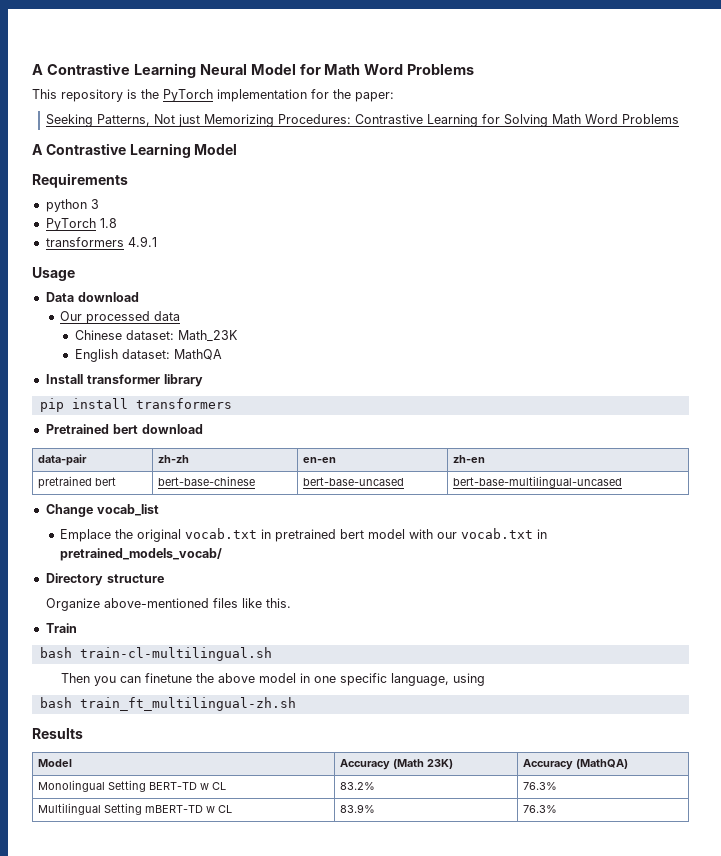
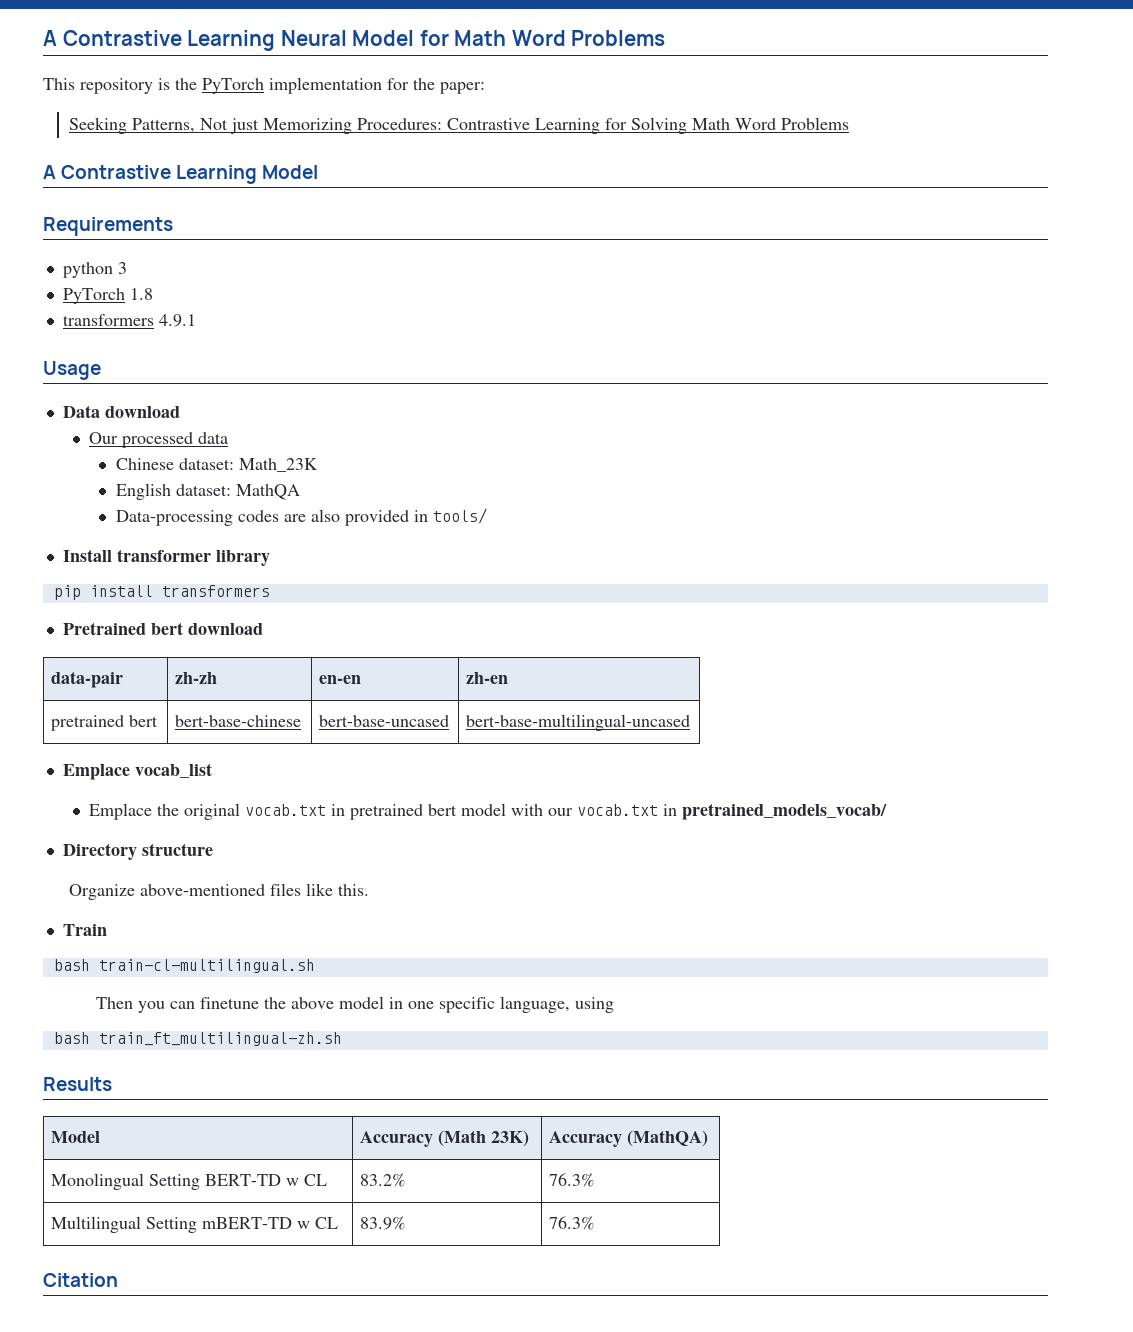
+ Data-processing codes are also provided in tools/
- Change vocab_list
+ Emplace vocab_list
+ Citation

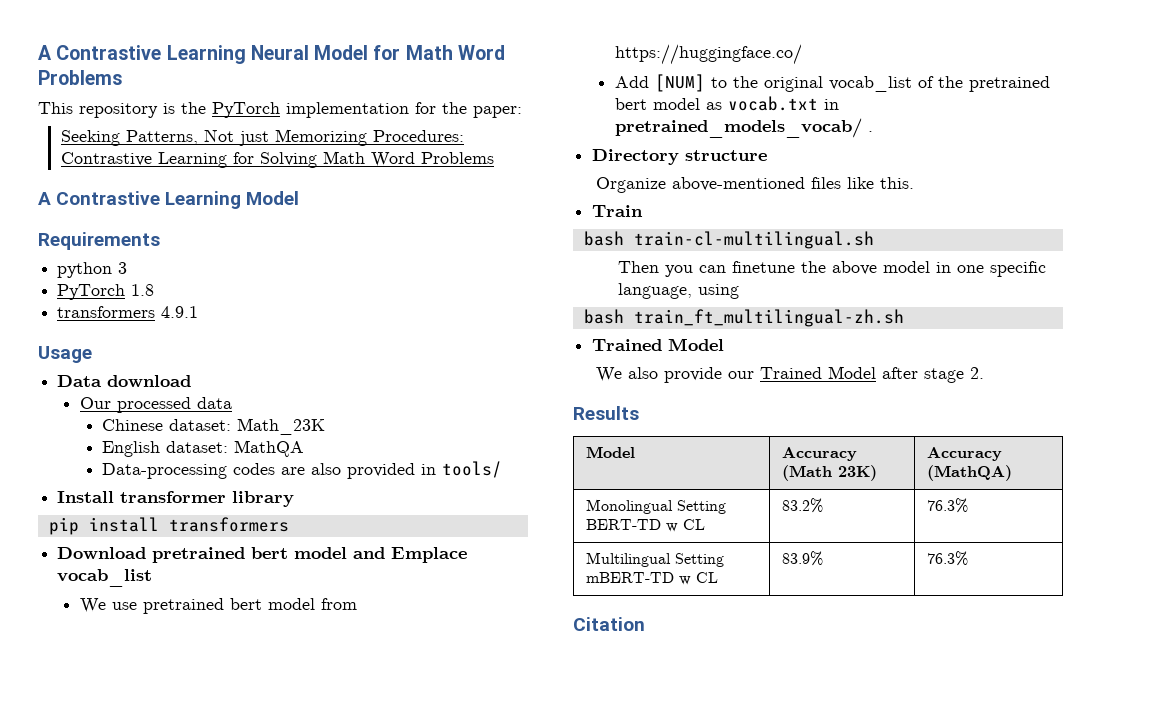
- Pretrained bert download
- data-pair | zh-zh | en-en | zh-en
- pretrained bert | bert-base-chinese | bert-base-uncased | bert-base-multilingual-uncased
- Emplace vocab_list
+ Download pretrained bert model and Emplace vocab_list
- Emplace the original vocab.txt in pretrained bert model with our vocab.txt in pretrained_models_vocab/
+ We use pretrained bert model from https://huggingface.co/
+ Add [NUM] to the original vocab_list of the pretrained bert model as vocab.txt in pretrained_models_vocab/ .
  bash train_ft_multilingual-zh.sh
+ Trained Model
+ We also provide our Trained Model after stage 2.

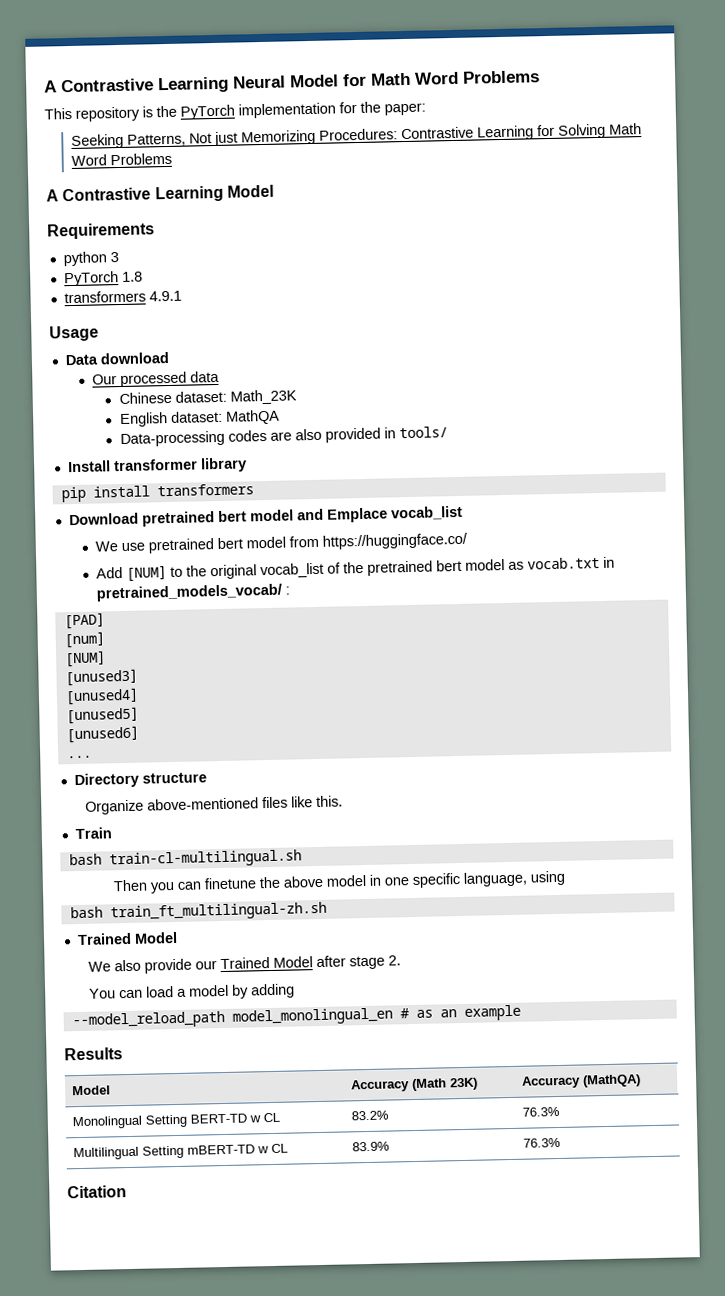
- Add [NUM] to the original vocab_list of the pretrained bert model as vocab.txt in pretrained_models_vocab/ .
+ Add [NUM] to the original vocab_list of the pretrained bert model as vocab.txt in pretrained_models_vocab/ :
+ [PAD]
+ [num]
+ [NUM]
+ [unused3]
+ [unused4]
+ [unused5]
+ [unused6]
+ ...
+ You can load a model by adding
+ --model_reload_path model_monolingual_en # as an example

